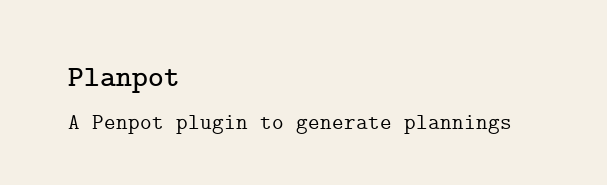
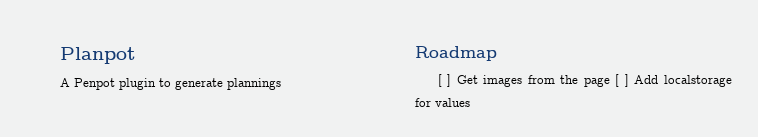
+ Roadmap
+ [ ] Get images from the page [ ] Add localstorage for values

